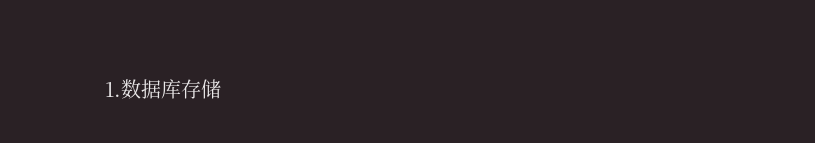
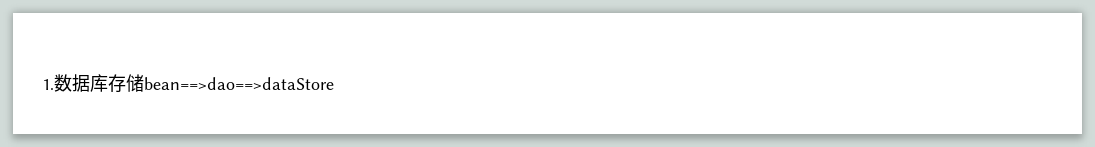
- 1.数据库存储
+ 1.数据库存储bean==>dao==>dataStore

